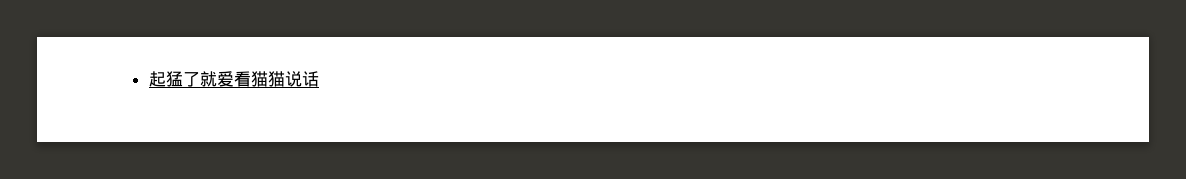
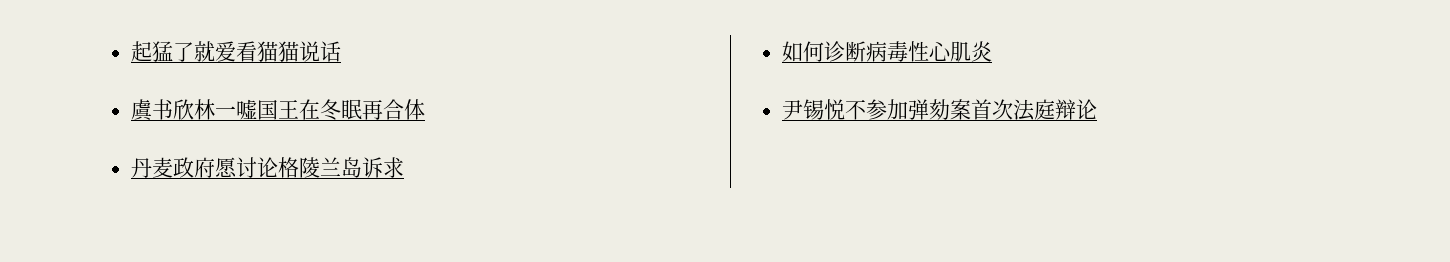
+ 虞书欣林一嘘国王在冬眠再合体
+ 丹麦政府愿讨论格陵兰岛诉求
+ 如何诊断病毒性心肌炎
+ 尹锡悦不参加弹劾案首次法庭辩论

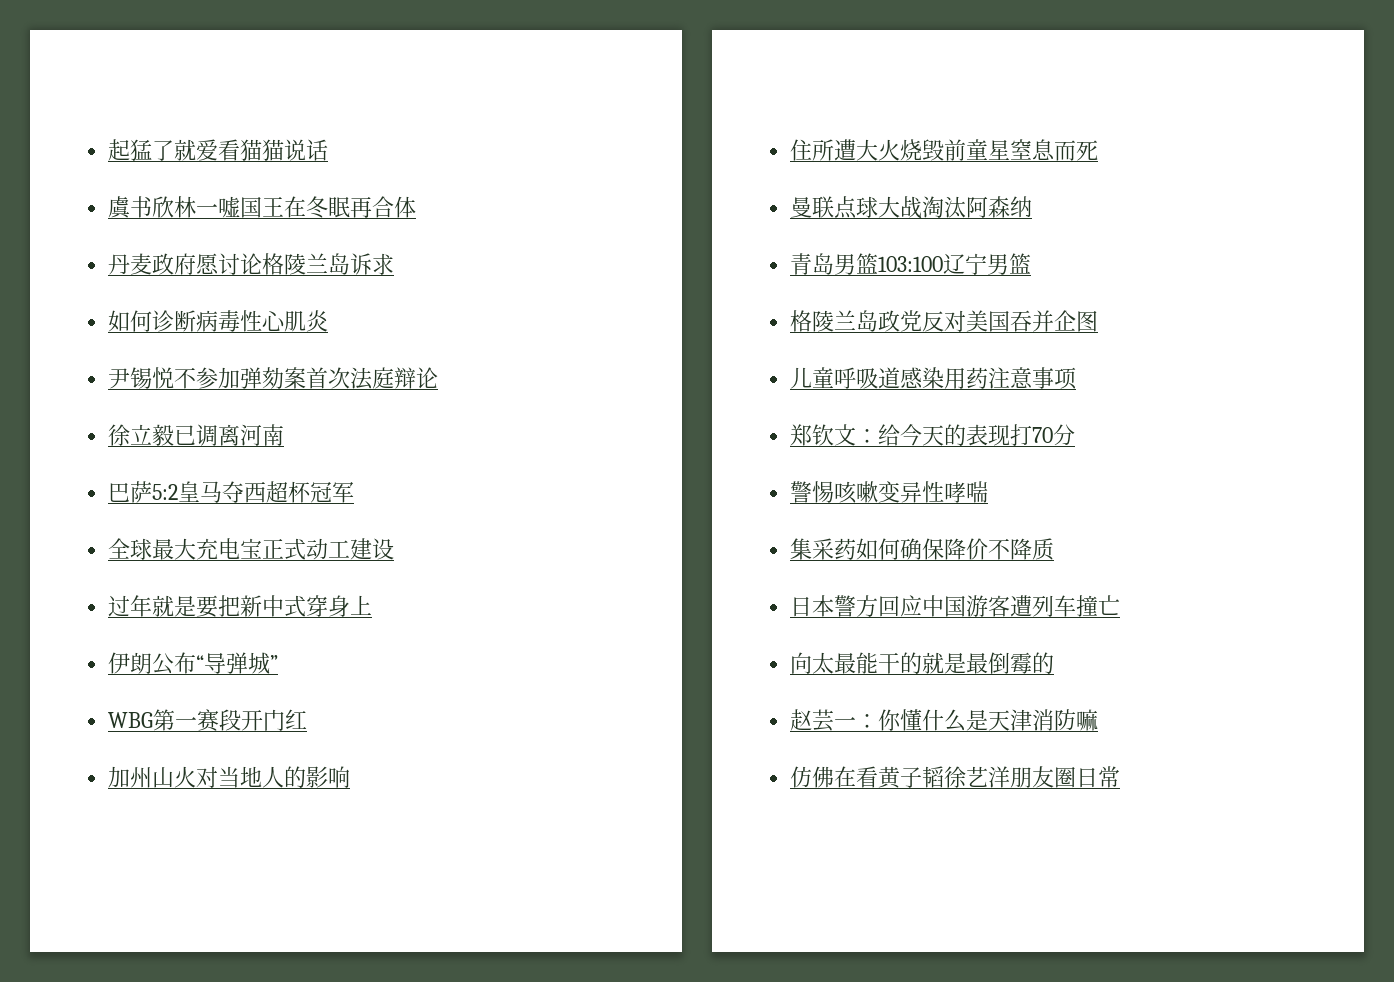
+ 徐立毅已调离河南
+ 巴萨5:2皇马夺西超杯冠军
+ 全球最大充电宝正式动工建设
+ 过年就是要把新中式穿身上
+ 伊朗公布“导弹城”
+ WBG第一赛段开门红
+ 加州山火对当地人的影响
+ 住所遭大火烧毁前童星窒息而死
+ 曼联点球大战淘汰阿森纳
+ 青岛男篮103:100辽宁男篮
+ 格陵兰岛政党反对美国吞并企图
+ 儿童呼吸道感染用药注意事项
+ 郑钦文：给今天的表现打70分
+ 警惕咳嗽变异性哮喘
+ 集采药如何确保降价不降质
+ 日本警方回应中国游客遭列车撞亡
+ 向太最能干的就是最倒霉的
+ 赵芸一：你懂什么是天津消防嘛
+ 仿佛在看黄子韬徐艺洋朋友圈日常

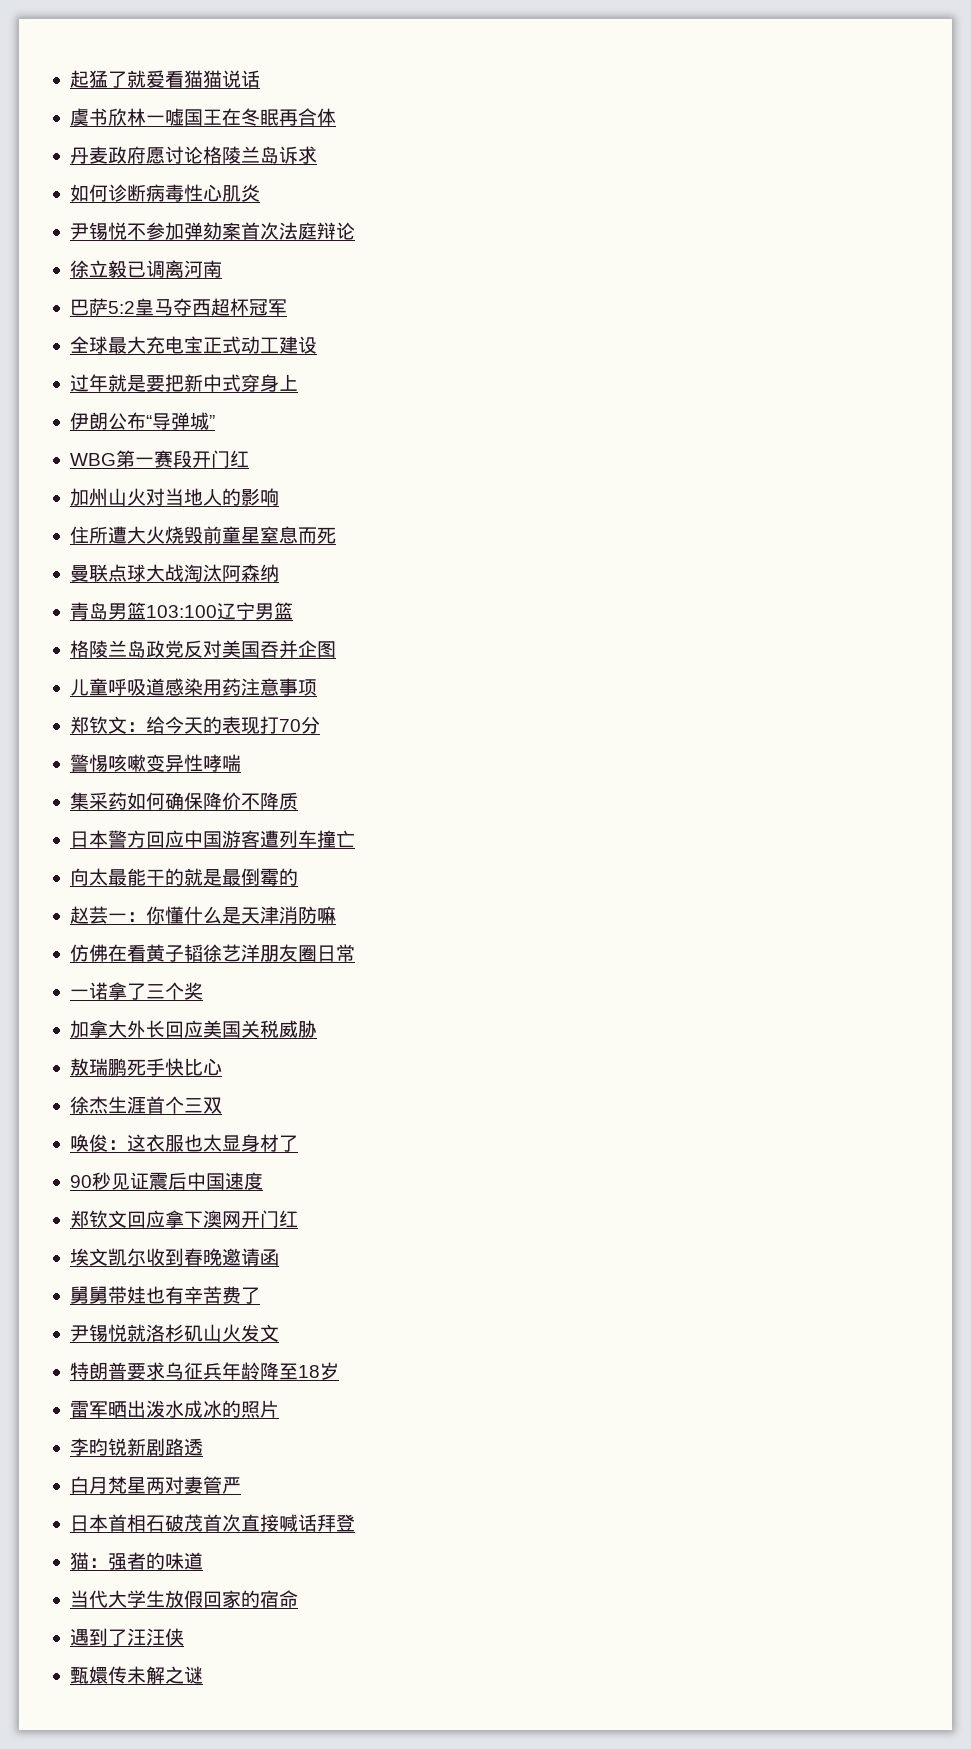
+ 一诺拿了三个奖
+ 加拿大外长回应美国关税威胁
+ 敖瑞鹏死手快比心
+ 徐杰生涯首个三双
+ 唤俊：这衣服也太显身材了
+ 90秒见证震后中国速度
+ 郑钦文回应拿下澳网开门红
+ 埃文凯尔收到春晚邀请函
+ 舅舅带娃也有辛苦费了
+ 尹锡悦就洛杉矶山火发文
+ 特朗普要求乌征兵年龄降至18岁
+ 雷军晒出泼水成冰的照片
+ 李昀锐新剧路透
+ 白月梵星两对妻管严
+ 日本首相石破茂首次直接喊话拜登
+ 猫：强者的味道
+ 当代大学生放假回家的宿命
+ 遇到了汪汪侠
+ 甄嬛传未解之谜

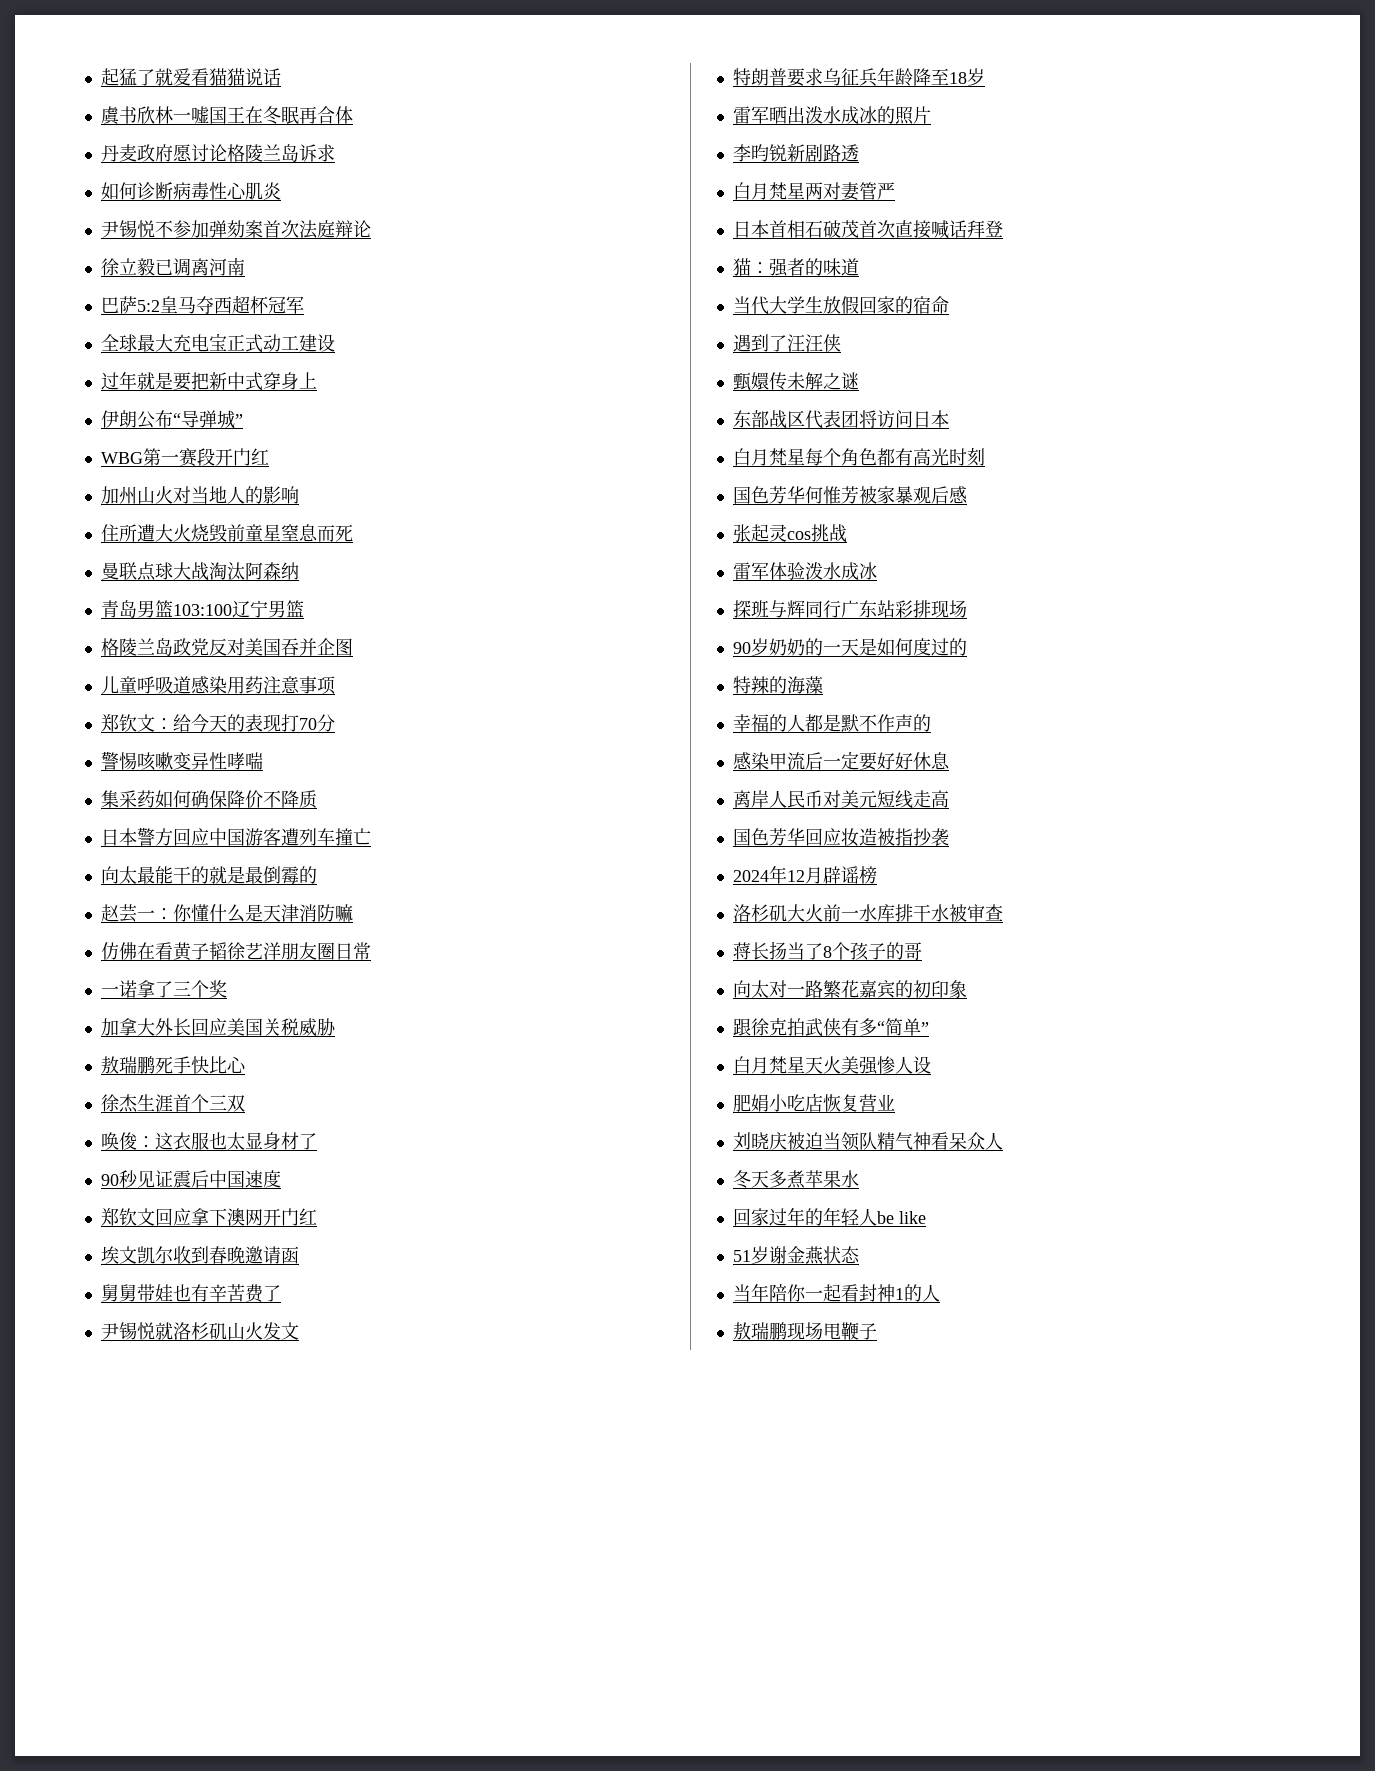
+ 东部战区代表团将访问日本
+ 白月梵星每个角色都有高光时刻
+ 国色芳华何惟芳被家暴观后感
+ 张起灵cos挑战
+ 雷军体验泼水成冰
+ 探班与辉同行广东站彩排现场
+ 90岁奶奶的一天是如何度过的
+ 特辣的海藻
+ 幸福的人都是默不作声的
+ 感染甲流后一定要好好休息
+ 离岸人民币对美元短线走高
+ 国色芳华回应妆造被指抄袭
+ 2024年12月辟谣榜
+ 洛杉矶大火前一水库排干水被审查
+ 蒋长扬当了8个孩子的哥
+ 向太对一路繁花嘉宾的初印象
+ 跟徐克拍武侠有多“简单”
+ 白月梵星天火美强惨人设
+ 肥娟小吃店恢复营业
+ 刘晓庆被迫当领队精气神看呆众人
+ 冬天多煮苹果水
+ 回家过年的年轻人be like
+ 51岁谢金燕状态
+ 当年陪你一起看封神1的人
+ 敖瑞鹏现场甩鞭子

